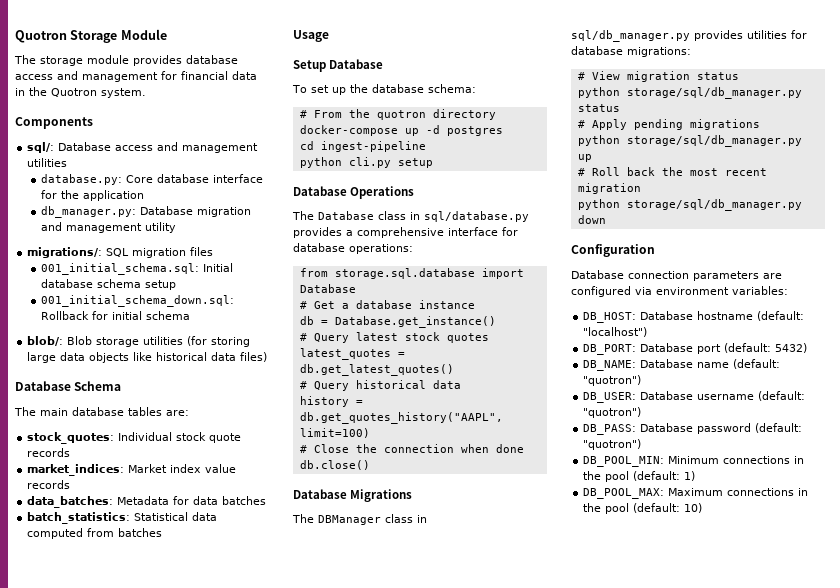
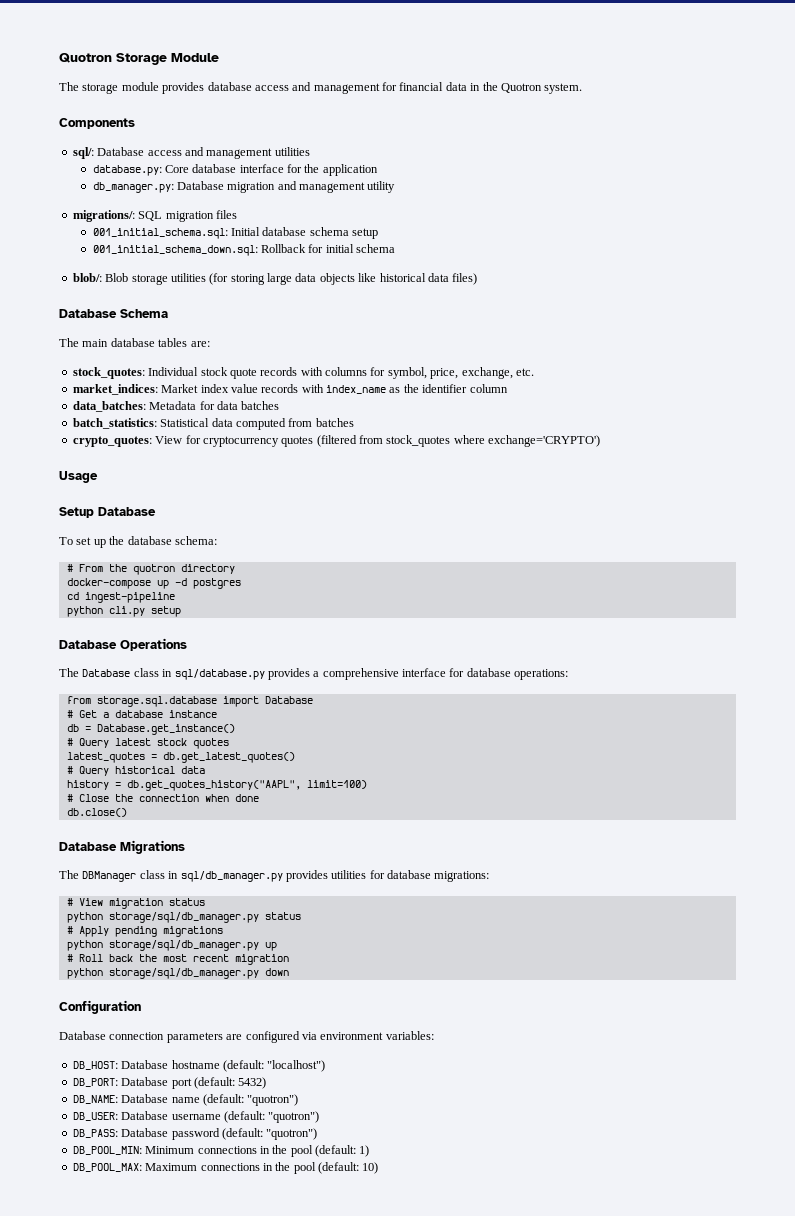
- stock_quotes: Individual stock quote records
+ stock_quotes: Individual stock quote records with columns for symbol, price, exchange, etc.
- market_indices: Market index value records
+ market_indices: Market index value records with index_name as the identifier column
+ crypto_quotes: View for cryptocurrency quotes (filtered from stock_quotes where exchange='CRYPTO')

